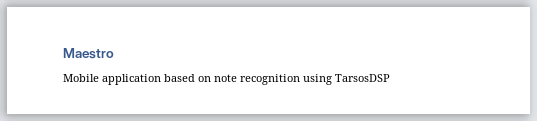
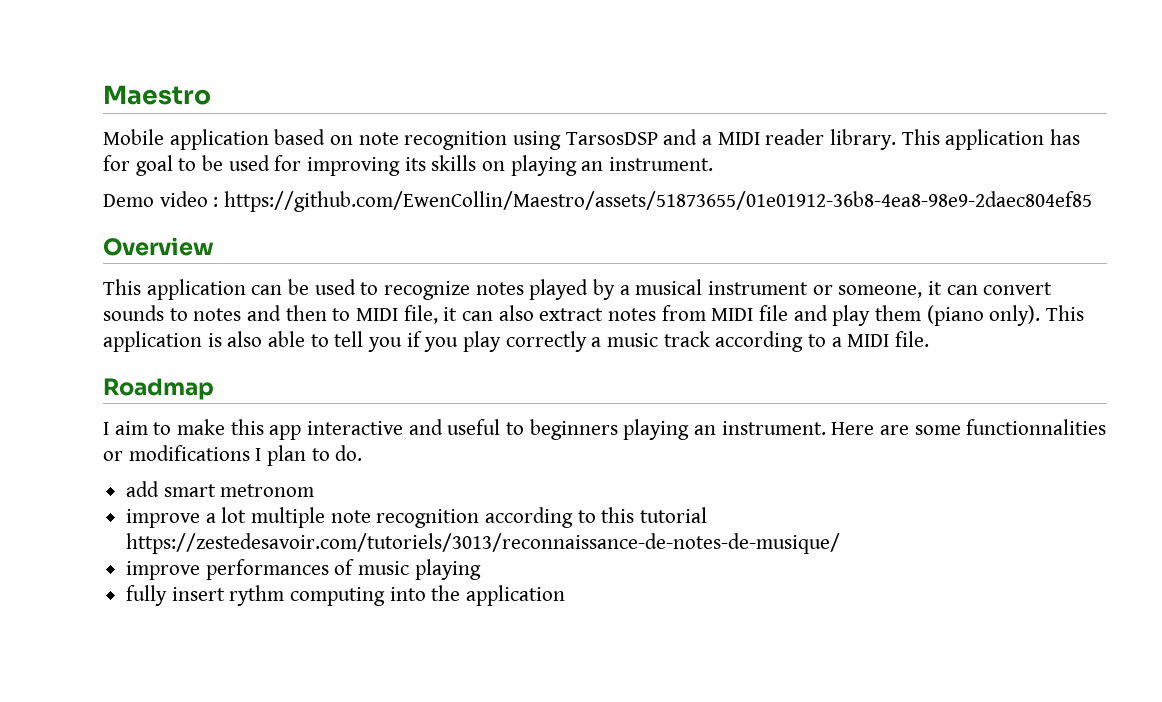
- Mobile application based on note recognition using TarsosDSP
+ Mobile application based on note recognition using TarsosDSP and a MIDI reader library. This application has for goal to be used for improving its skills on playing an instrument.
+ Demo video : https://github.com/EwenCollin/Maestro/assets/51873655/01e01912-36b8-4ea8-98e9-2daec804ef85
+ Overview
+ This application can be used to recognize notes played by a musical instrument or someone, it can convert sounds to notes and then to MIDI file, it can also extract notes from MIDI file and play them (piano only). This application is also able to tell you if you play correctly a music track according to a MIDI file.
+ Roadmap
+ I aim to make this app interactive and useful to beginners playing an instrument. Here are some functionnalities or modifications I plan to do.
+ add smart metronom
+ improve a lot multiple note recognition according to this tutorial https://zestedesavoir.com/tutoriels/3013/reconnaissance-de-notes-de-musique/
+ improve performances of music playing
+ fully insert rythm computing into the application

